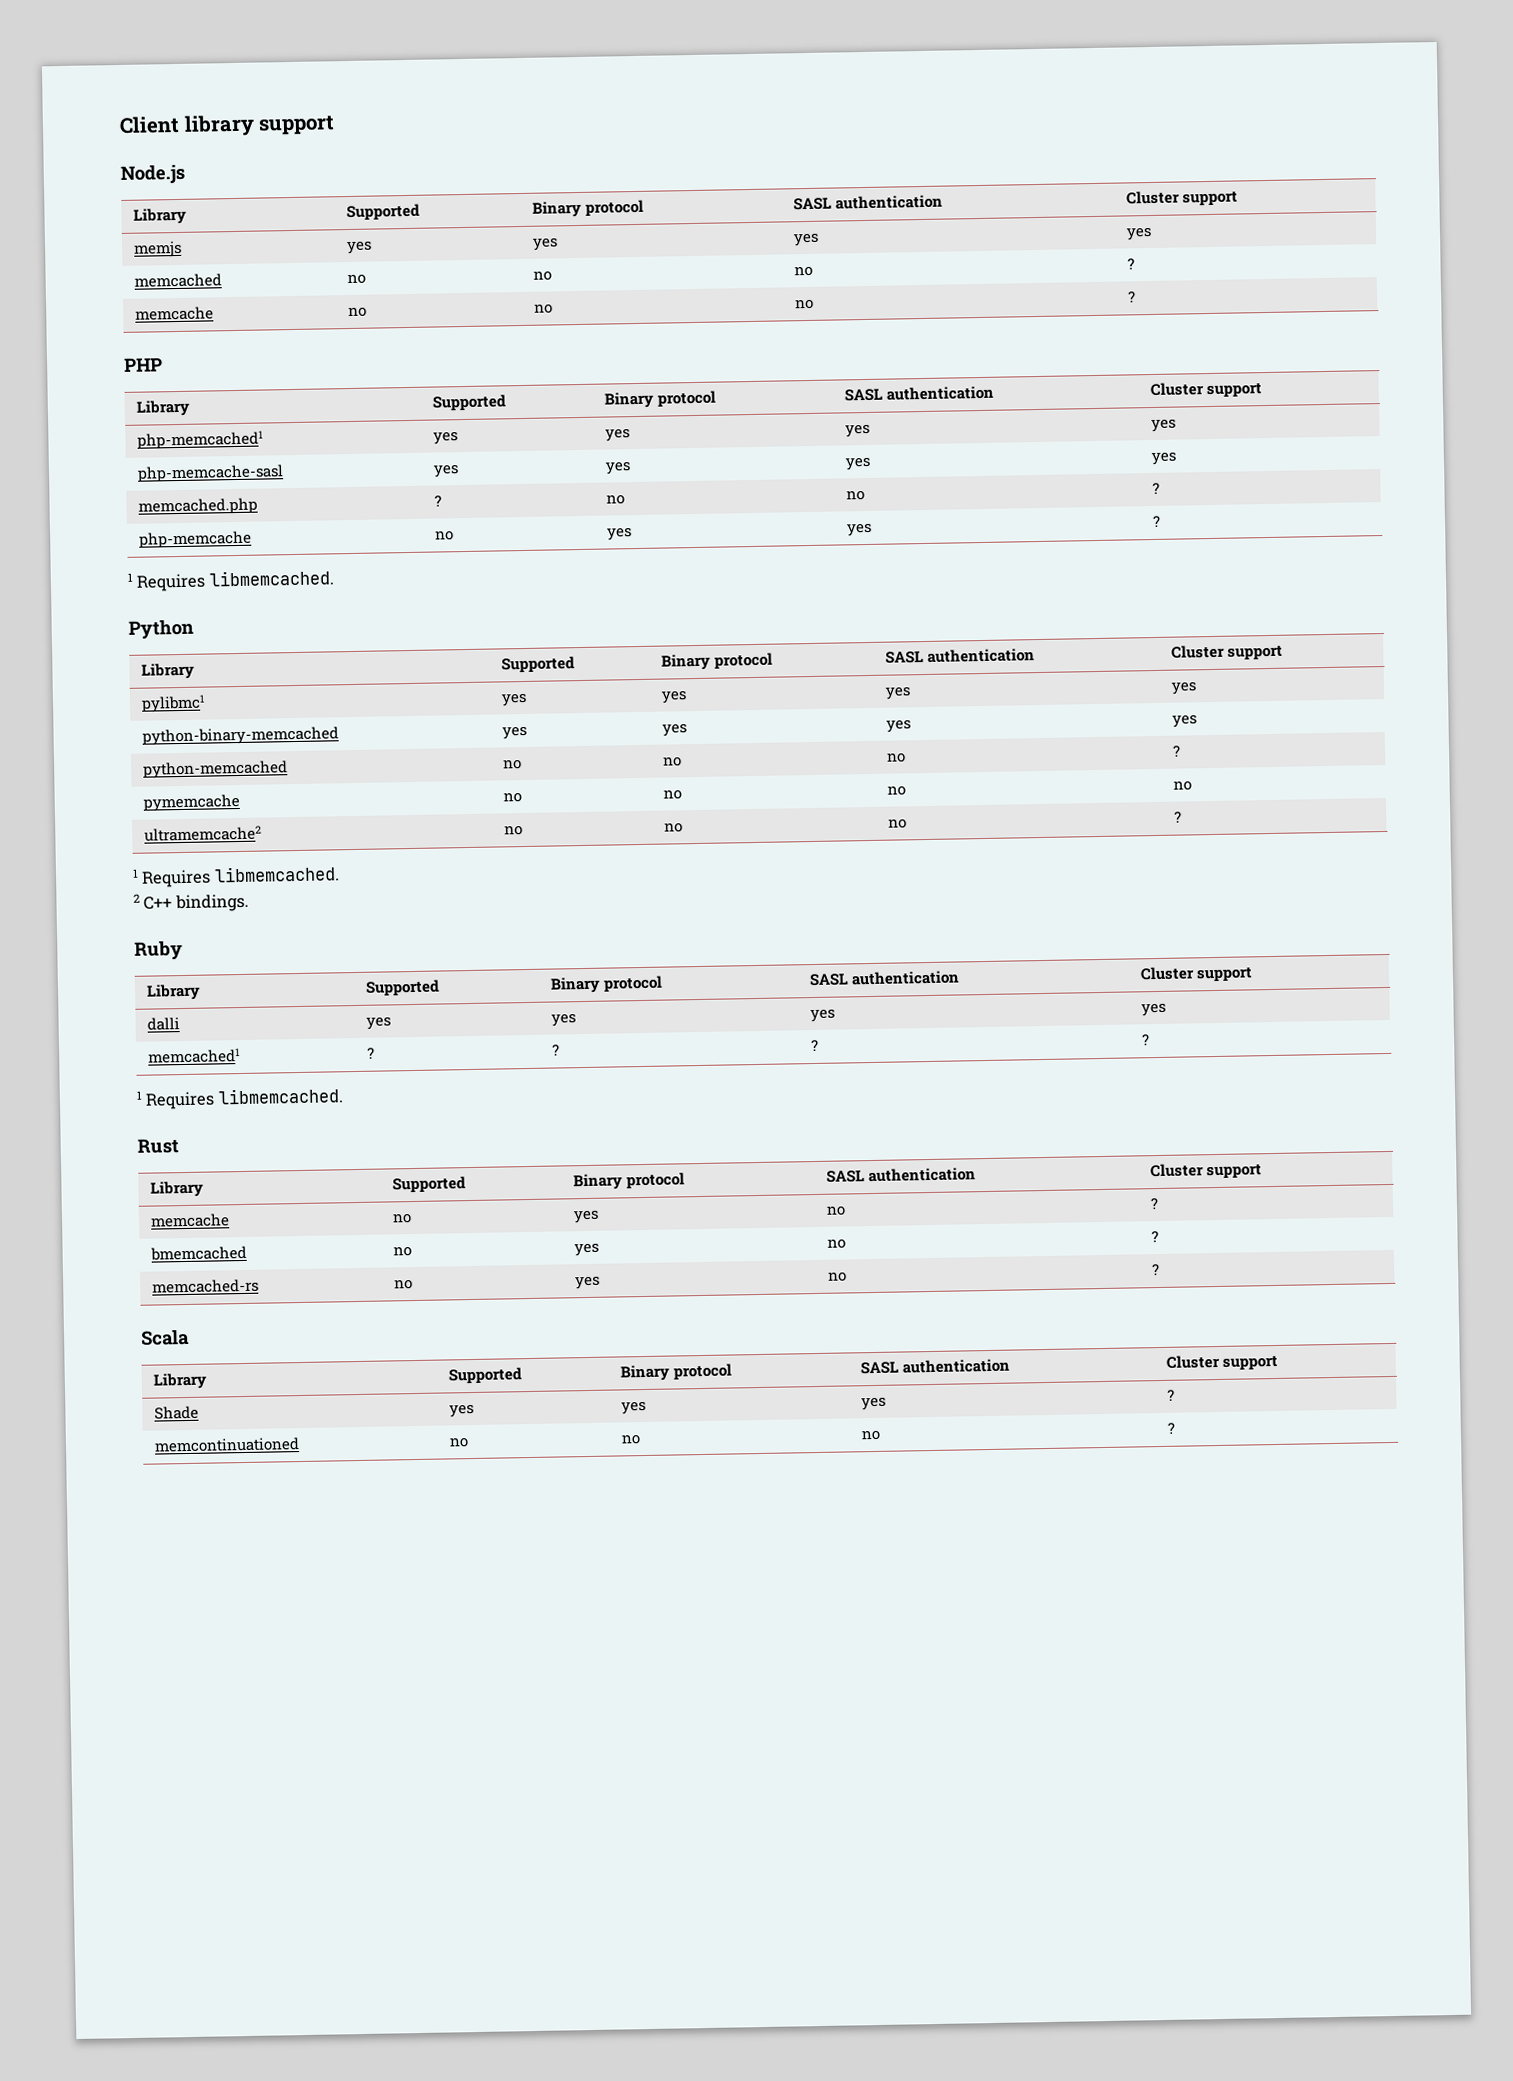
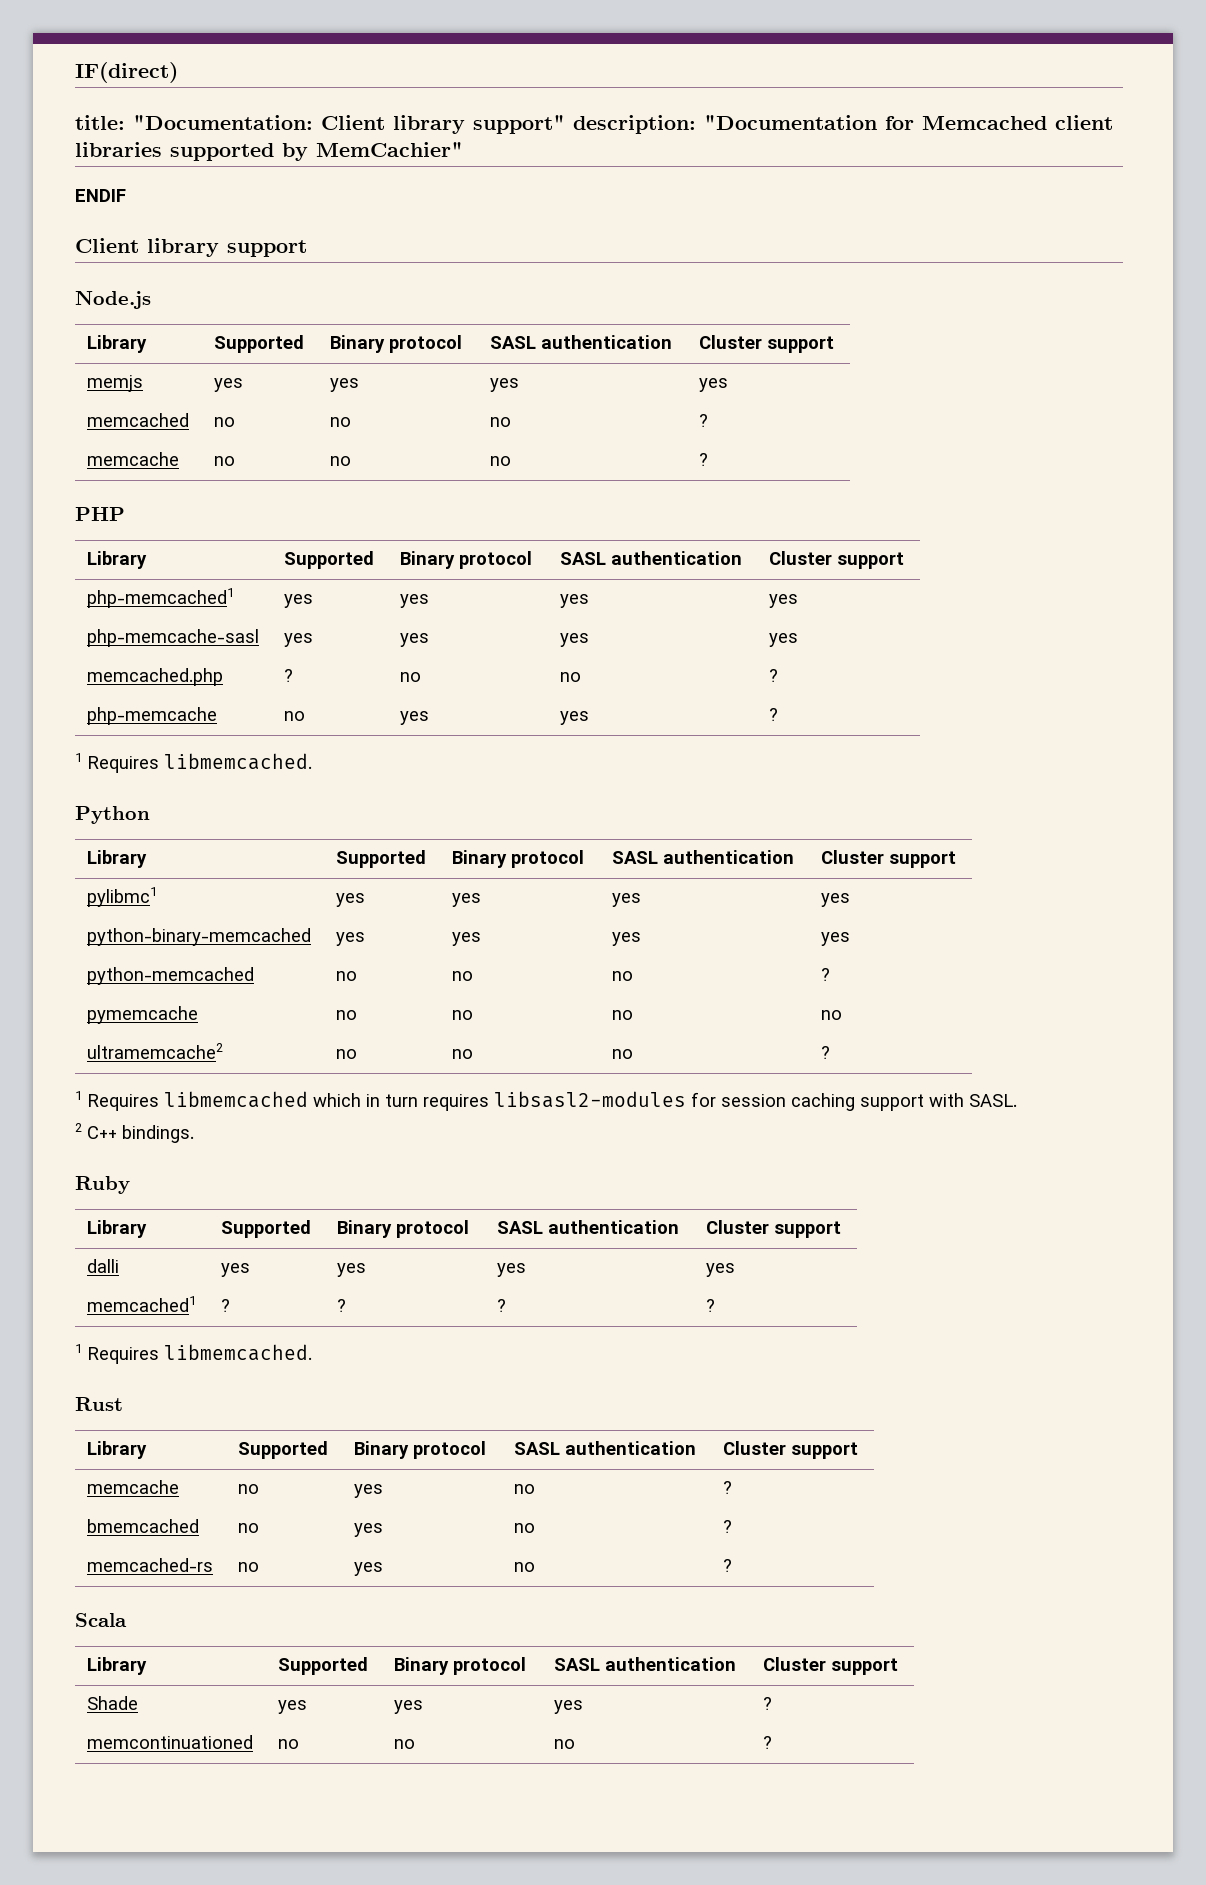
+ IF(direct)
+ title: "Documentation: Client library support" description: "Documentation for Memcached client libraries supported by MemCachier"
+ ENDIF
  ultramemcache2 | no | no | no | ?
- 1 Requires libmemcached.
+ 1 Requires libmemcached which in turn requires libsasl2-modules for session caching support with SASL.

